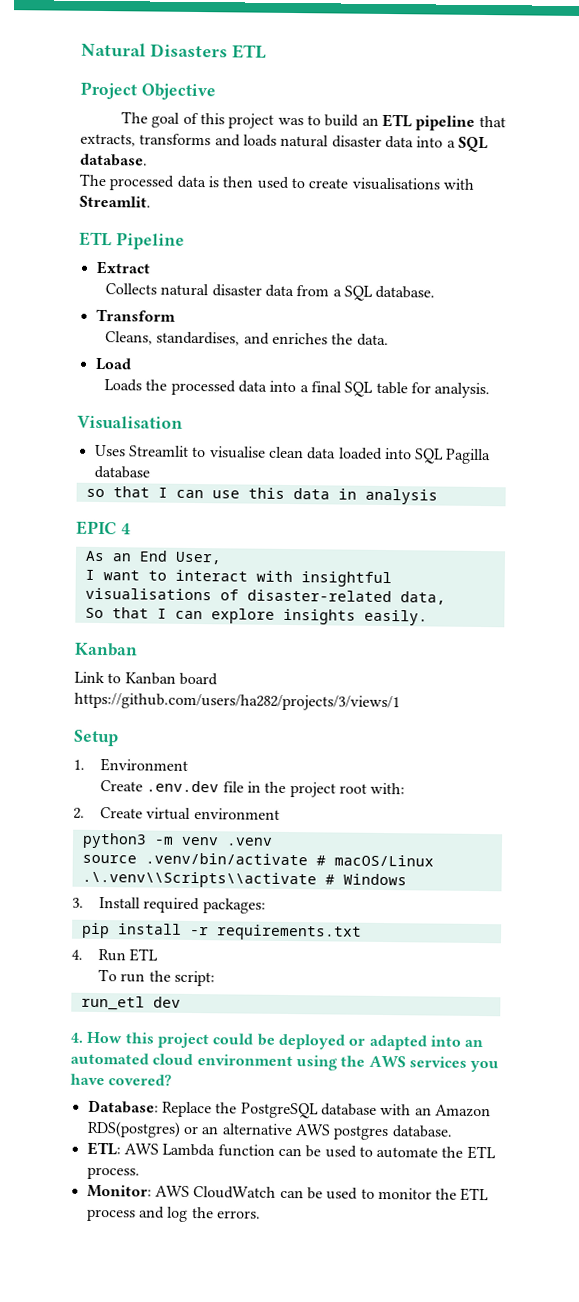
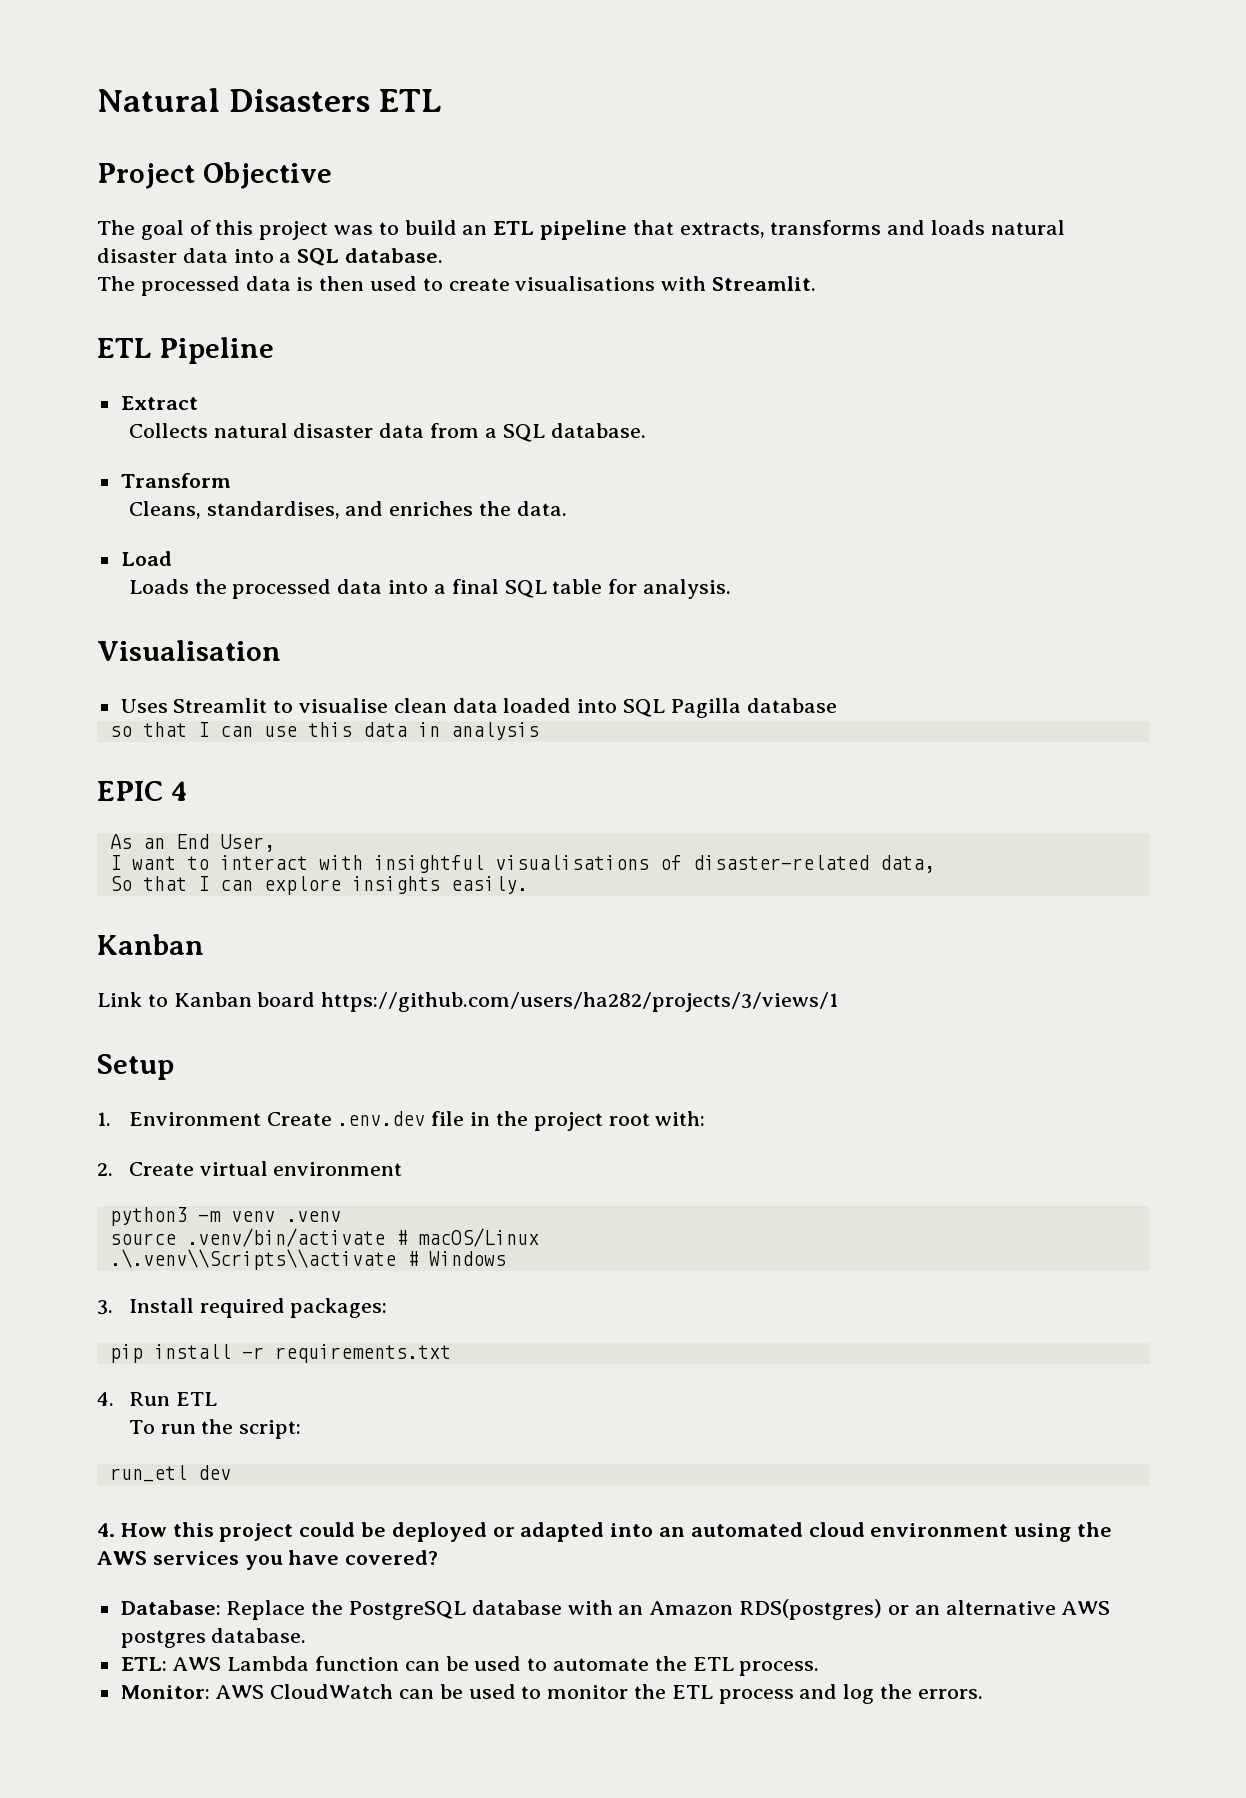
- 1. Environment
- Create .env.dev file in the project root with:
+ 1. Environment Create .env.dev file in the project root with:

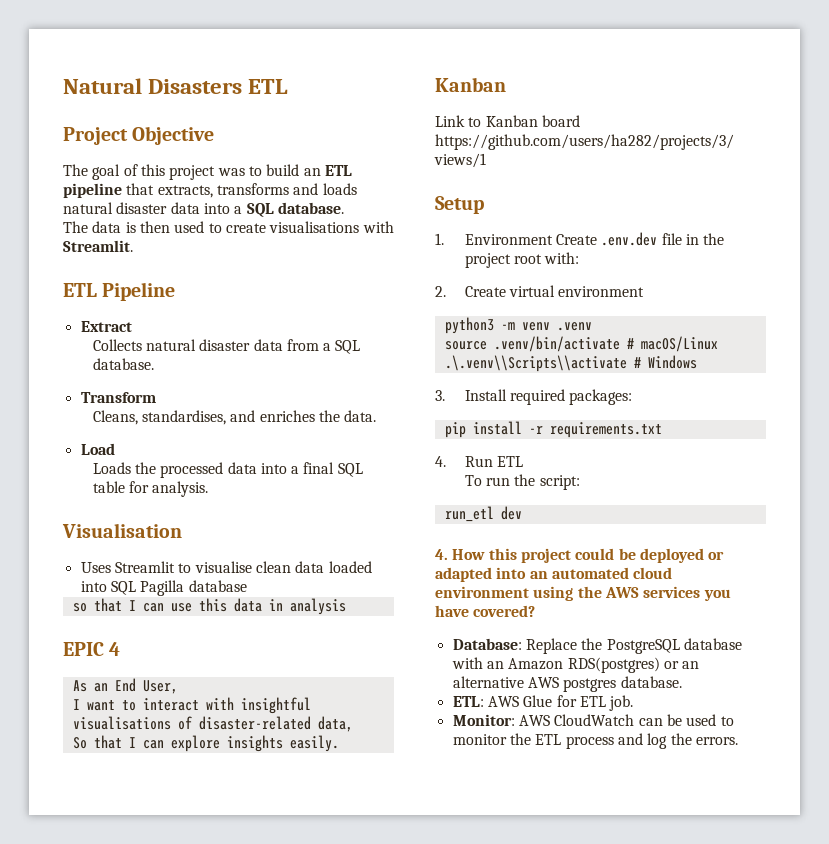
- The processed data is then used to create visualisations with Streamlit.
+ The data is then used to create visualisations with Streamlit.
- ETL: AWS Lambda function can be used to automate the ETL process.
+ ETL: AWS Glue for ETL job.

